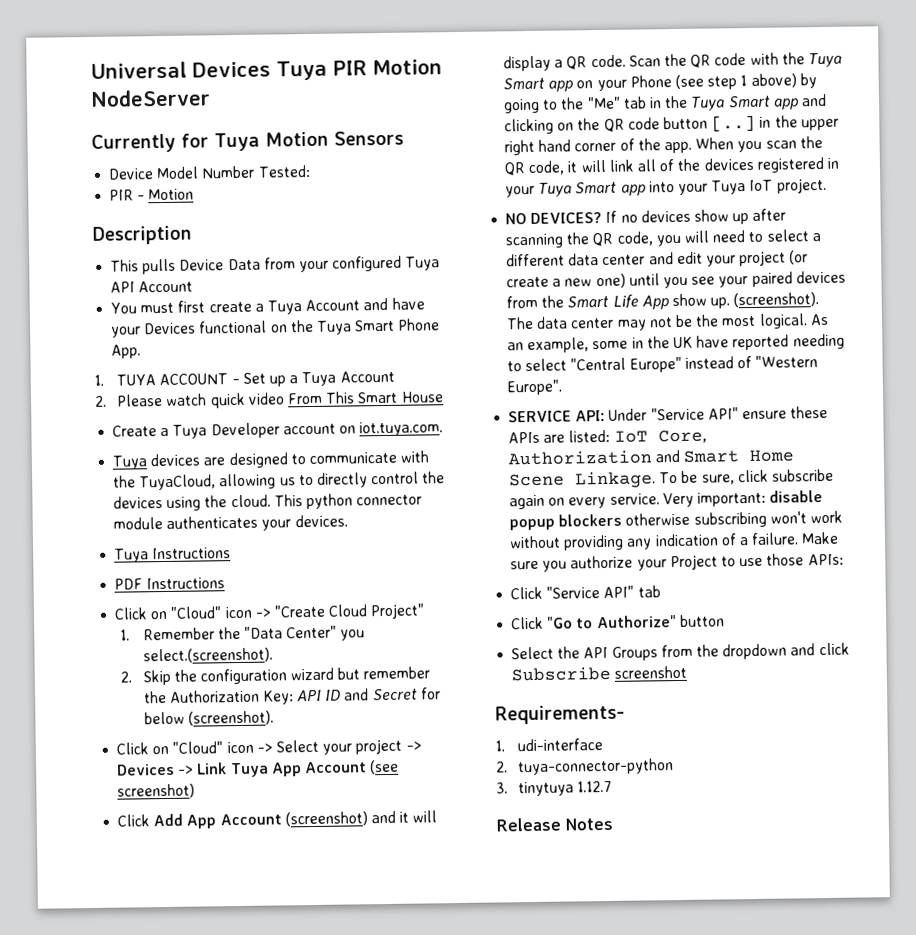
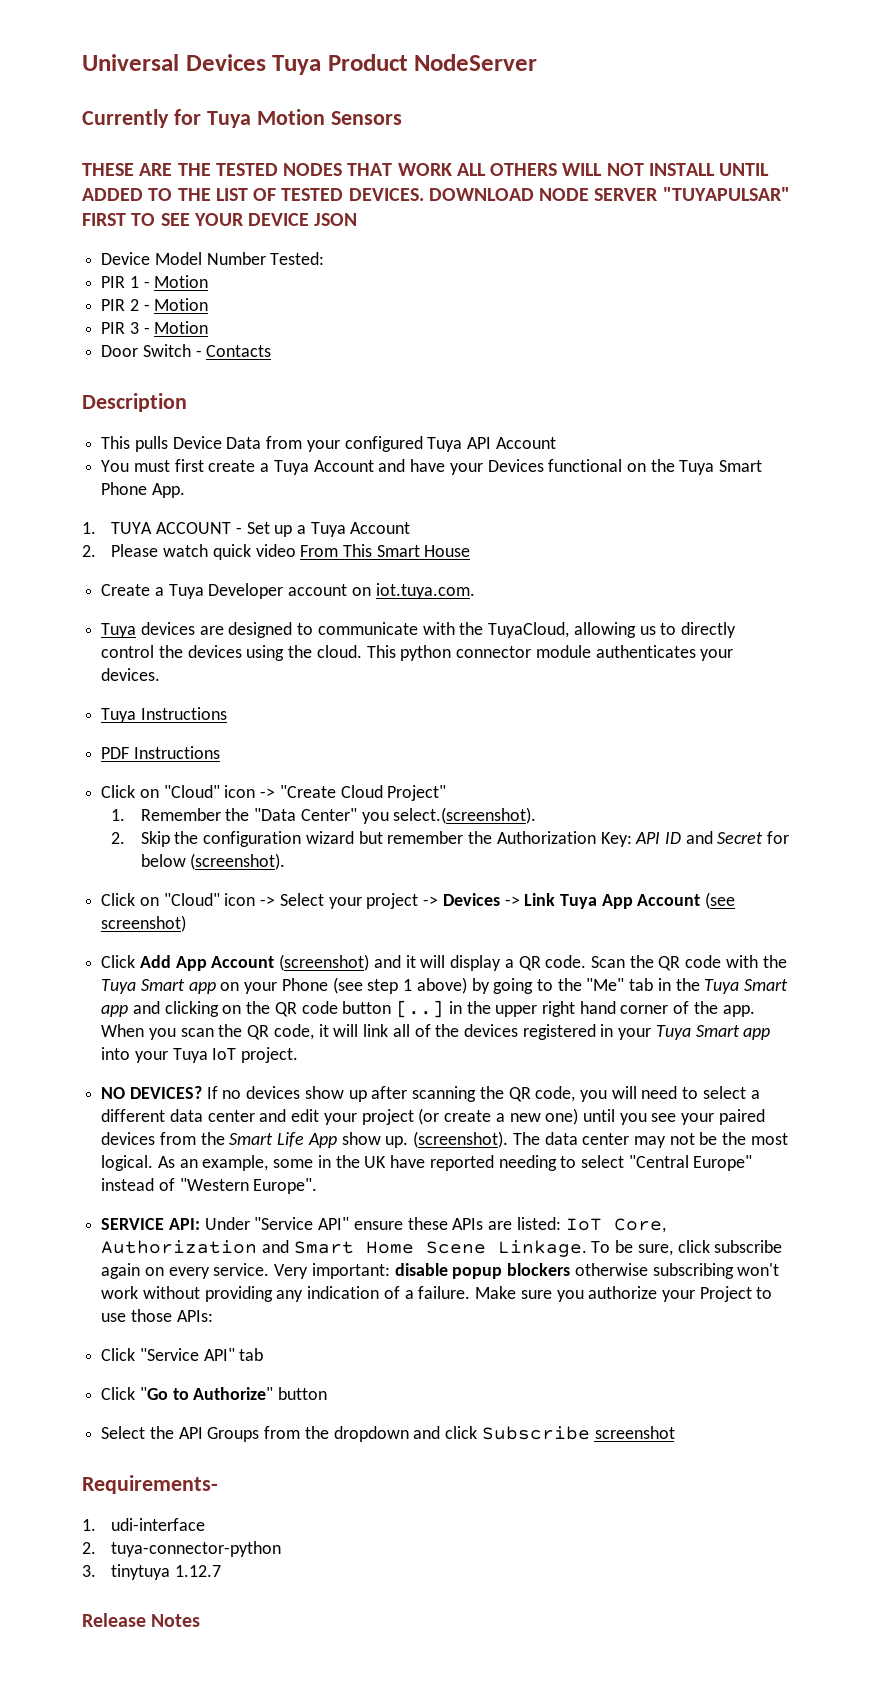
- Universal Devices Tuya PIR Motion NodeServer
+ Universal Devices Tuya Product NodeServer
+ THESE ARE THE TESTED NODES THAT WORK ALL OTHERS WILL NOT INSTALL UNTIL ADDED TO THE LIST OF TESTED DEVICES. DOWNLOAD NODE SERVER "TUYAPULSAR" FIRST TO SEE YOUR DEVICE JSON
- PIR - Motion
+ PIR 1 - Motion
+ PIR 2 - Motion
+ PIR 3 - Motion
+ Door Switch - Contacts

